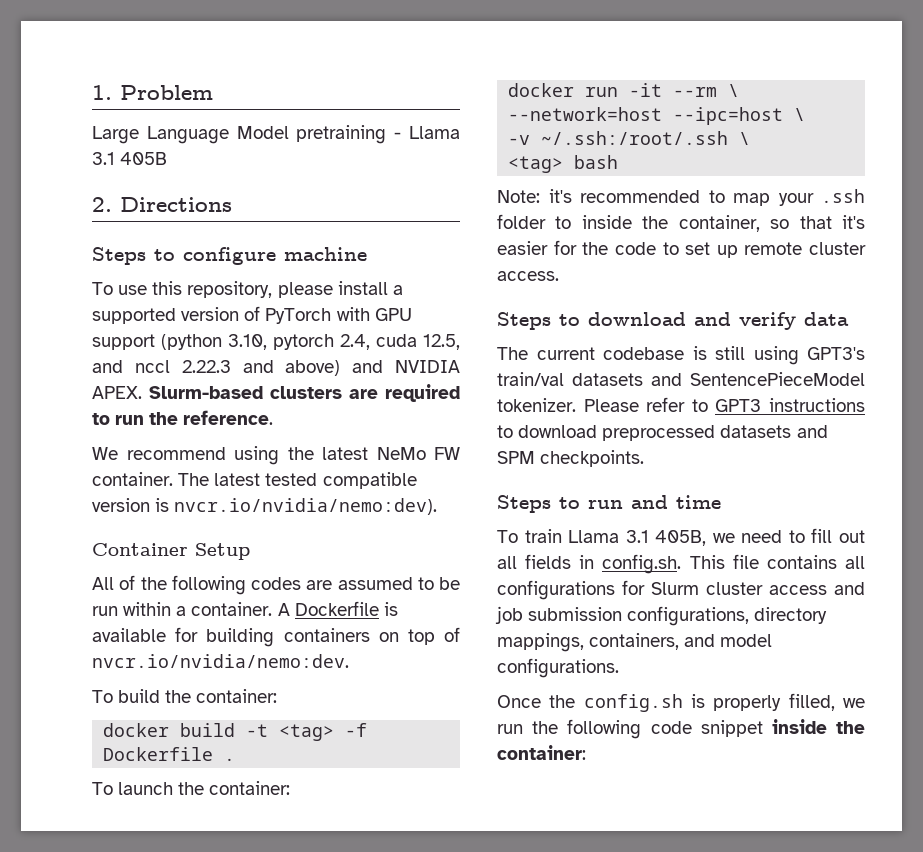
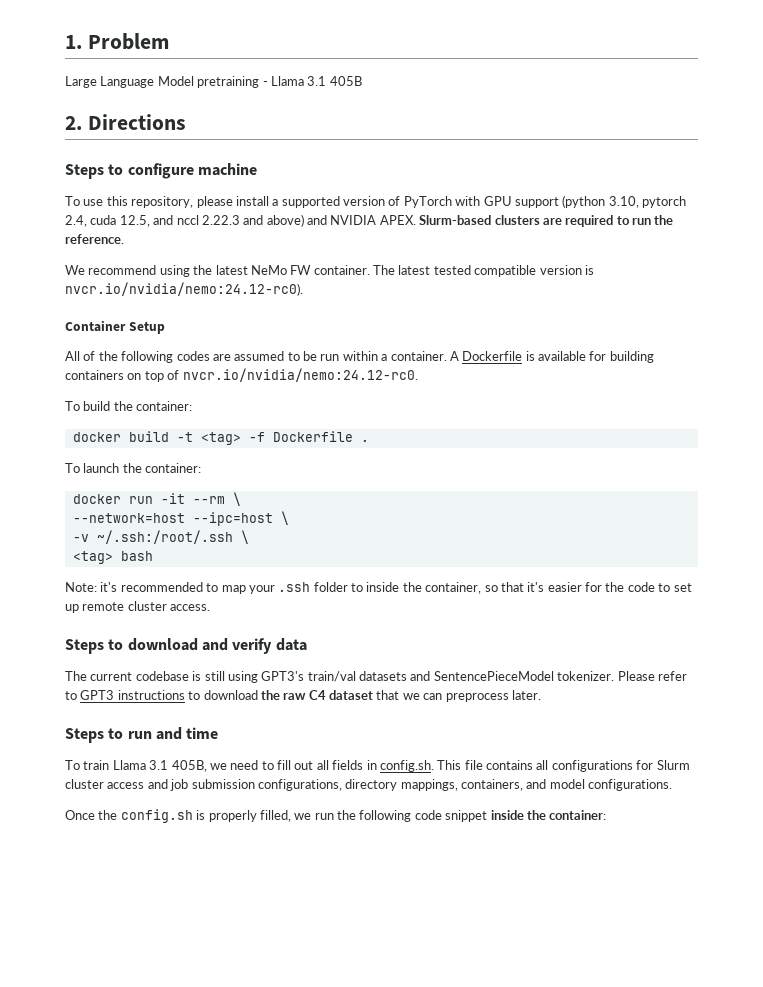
- The latest tested compatible version is nvcr.io/nvidia/nemo:dev).
+ The latest tested compatible version is nvcr.io/nvidia/nemo:24.12-rc0).
- A Dockerfile is available for building containers on top of nvcr.io/nvidia/nemo:dev.
+ A Dockerfile is available for building containers on top of nvcr.io/nvidia/nemo:24.12-rc0.
- Please refer to GPT3 instructions to download preprocessed datasets and SPM checkpoints.
+ Please refer to GPT3 instructions to download the raw C4 dataset that we can preprocess later.

